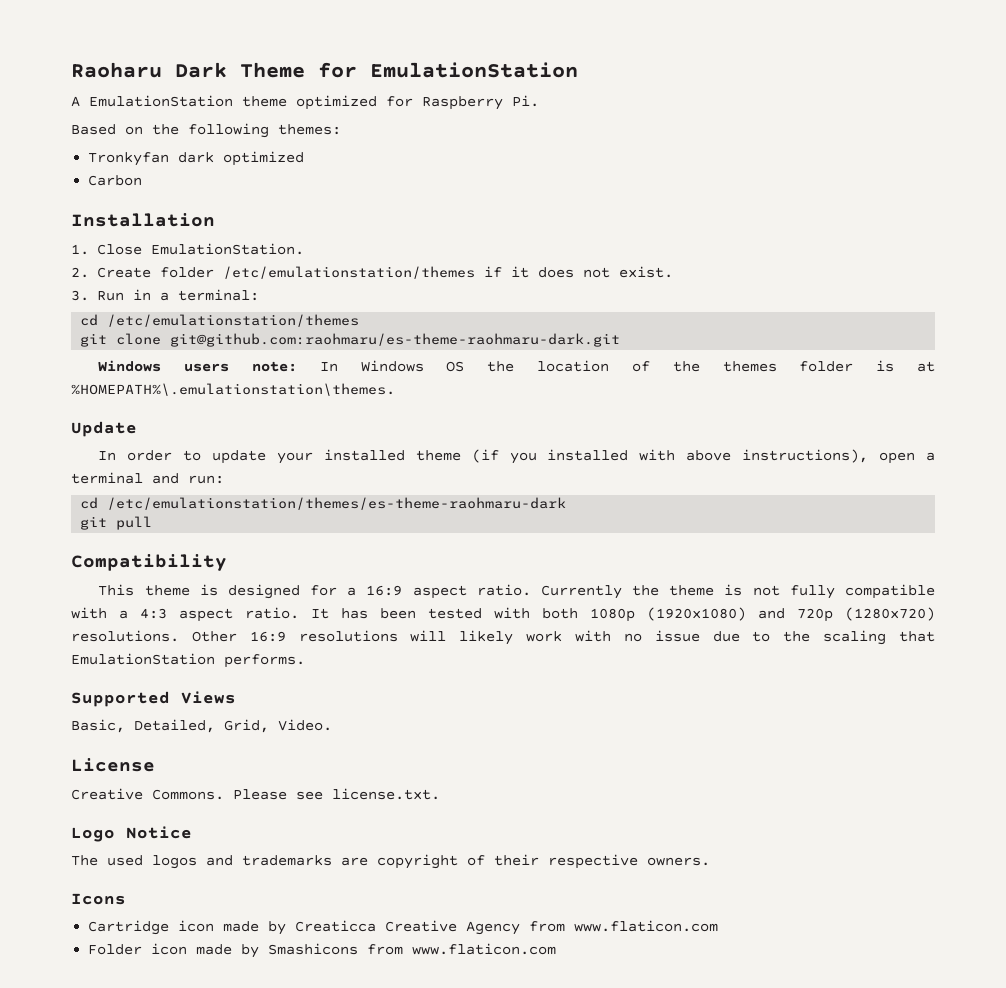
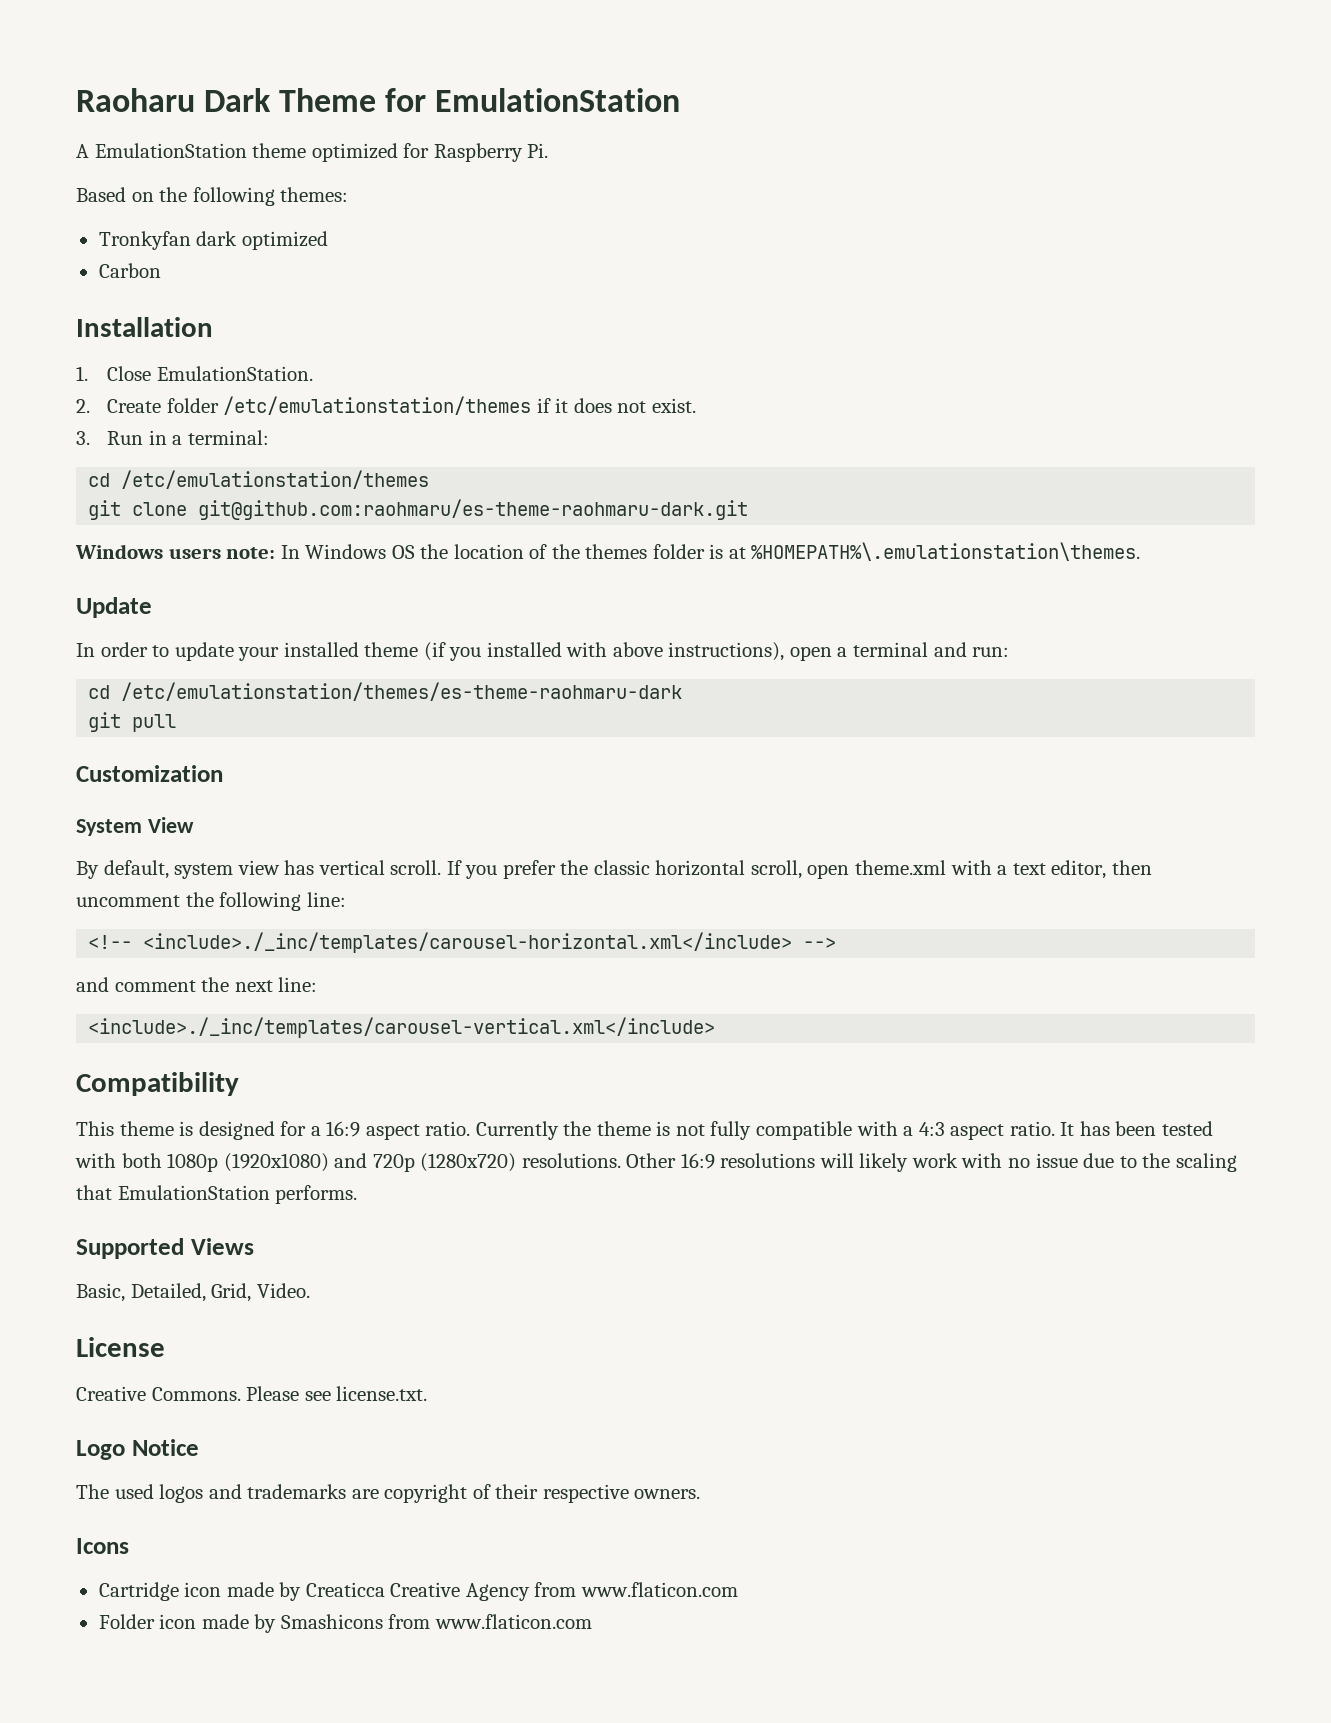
+ Customization
+ System View
+ By default, system view has vertical scroll. If you prefer the classic horizontal scroll, open theme.xml with a text editor, then uncomment the following line:
+ <!-- <include>./_inc/templates/carousel-horizontal.xml</include> -->
+ and comment the next line:
+ <include>./_inc/templates/carousel-vertical.xml</include>

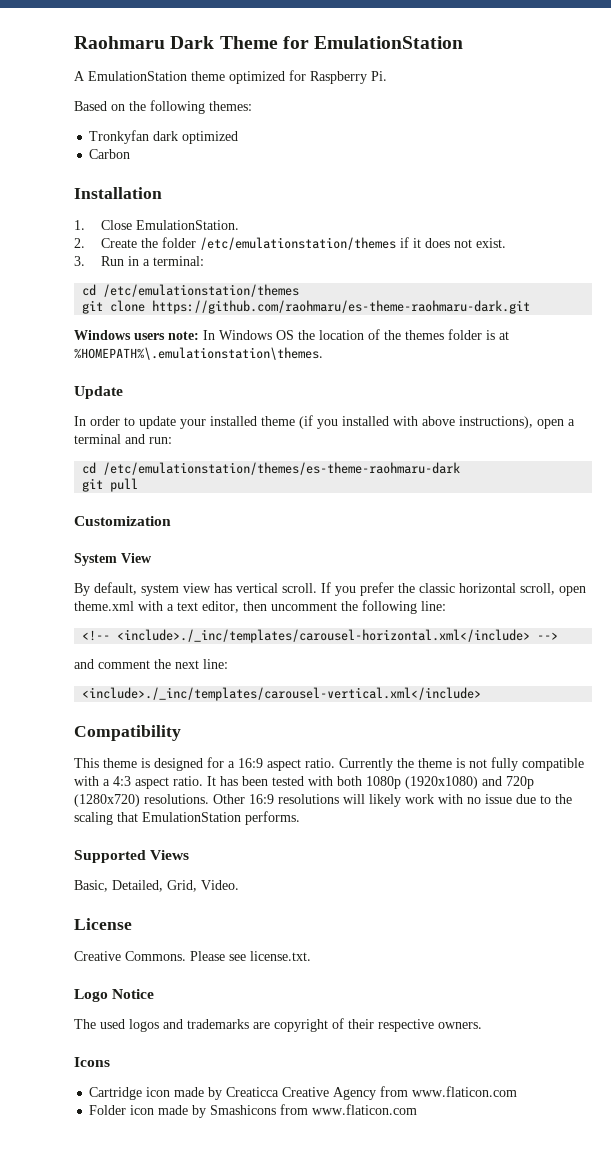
- Raoharu Dark Theme for EmulationStation
+ Raohmaru Dark Theme for EmulationStation
- 2. Create folder /etc/emulationstation/themes if it does not exist.
+ 2. Create the folder /etc/emulationstation/themes if it does not exist.
- git clone git@github.com:raohmaru/es-theme-raohmaru-dark.git
+ git clone https://github.com/raohmaru/es-theme-raohmaru-dark.git

